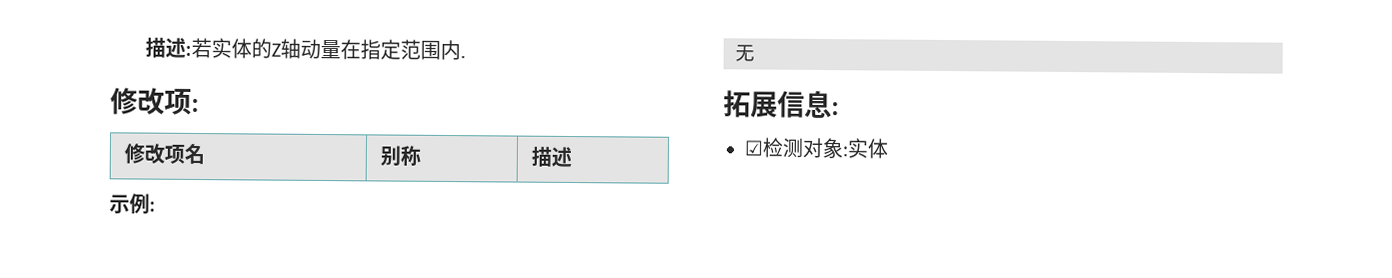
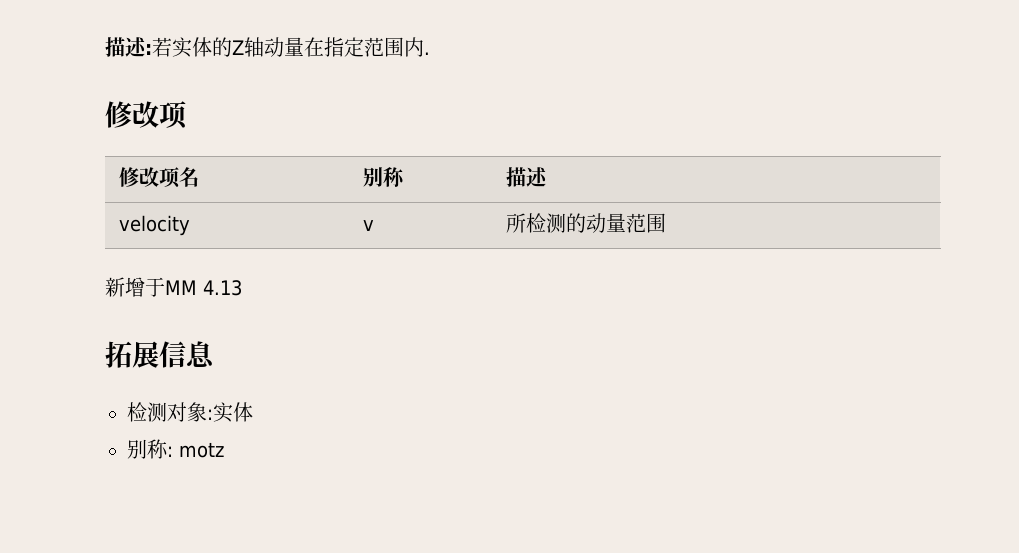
  描述:若实体的Z轴动量在指定范围内.
- 修改项:
+ 修改项
- 示例:
- 无
+ velocity | v | 所检测的动量范围
+ 新增于MM 4.13
- 拓展信息:
- ☑检测对象:实体
+ 拓展信息
+ 检测对象:实体
+ 别称: motz

